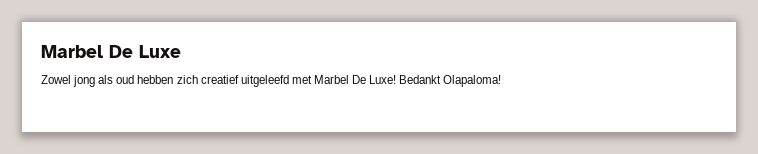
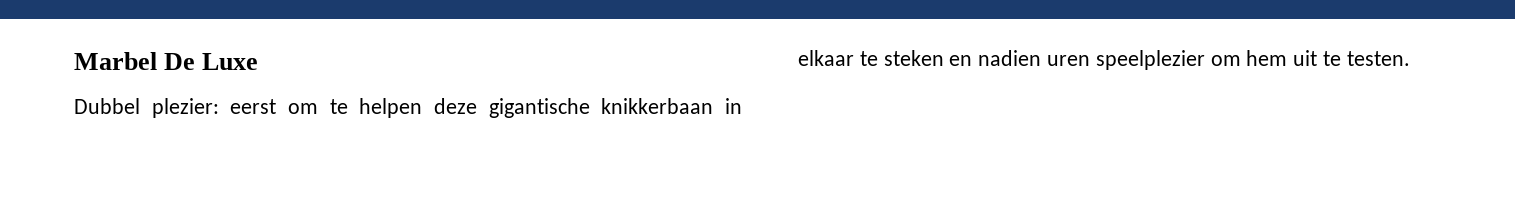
- Zowel jong als oud hebben zich creatief uitgeleefd met Marbel De Luxe! Bedankt Olapaloma!
+ Dubbel plezier: eerst om te helpen deze gigantische knikkerbaan in elkaar te steken en nadien uren speelplezier om hem uit te testen.

